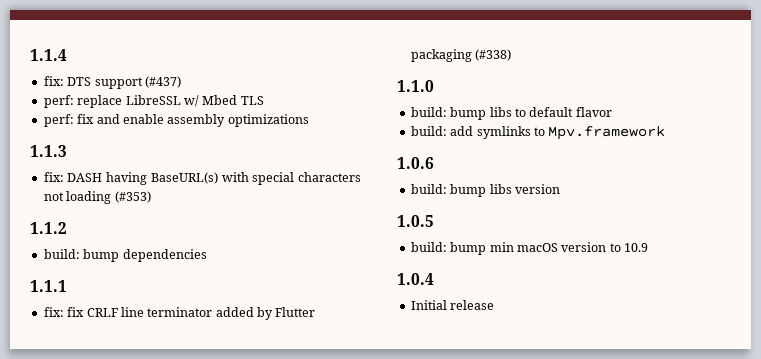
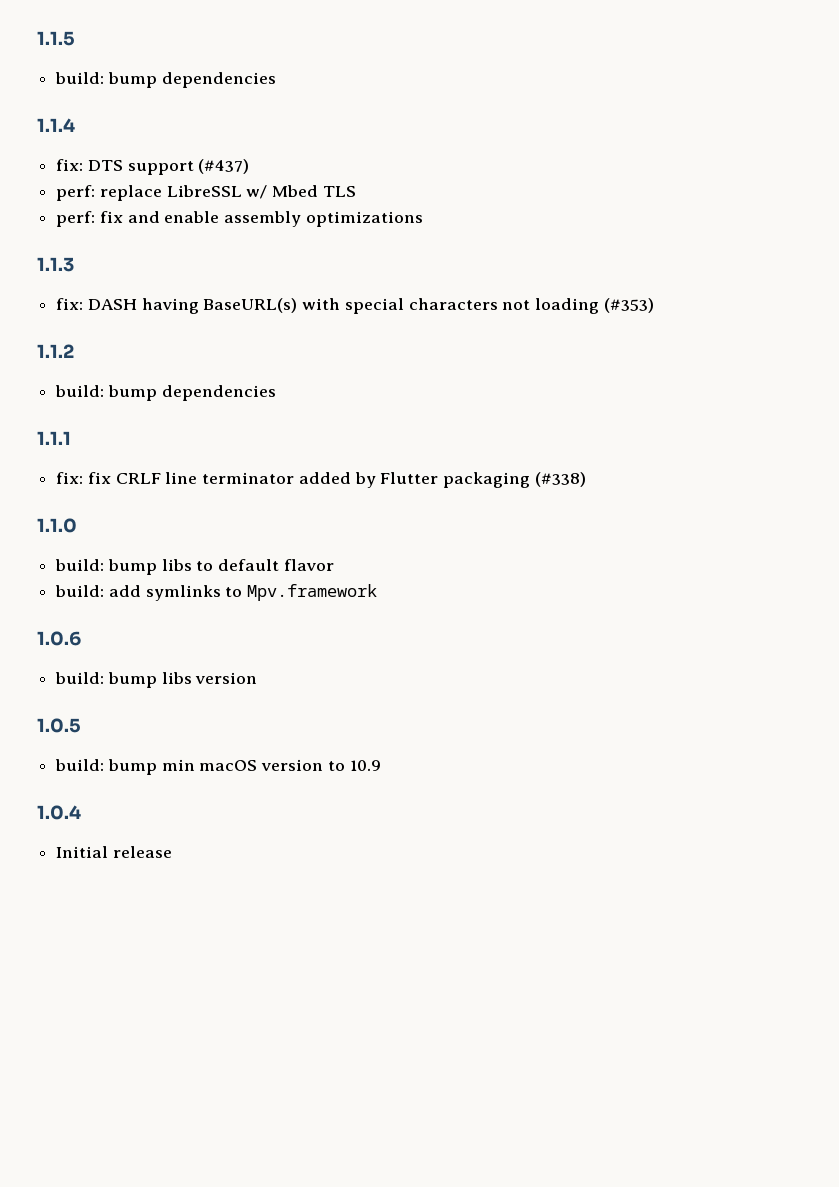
+ 1.1.5
+ build: bump dependencies

